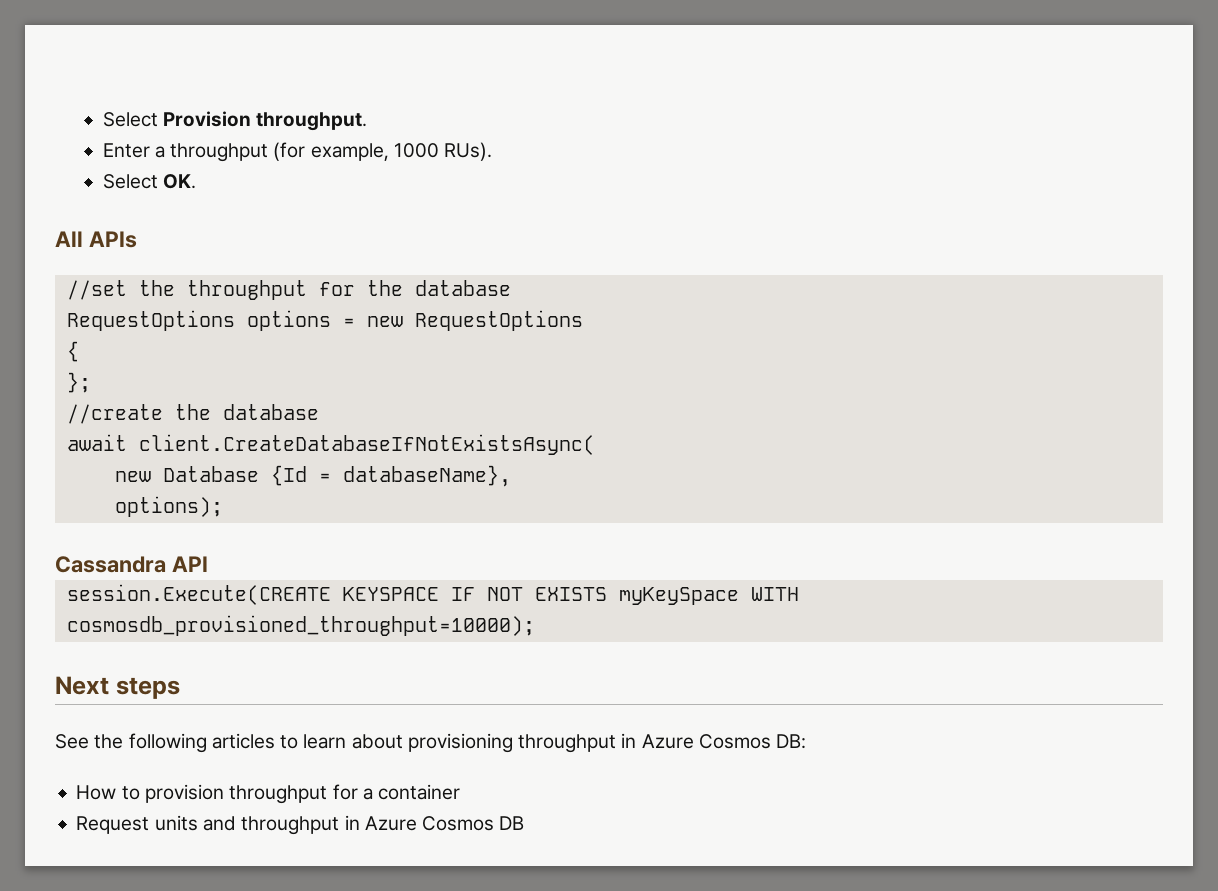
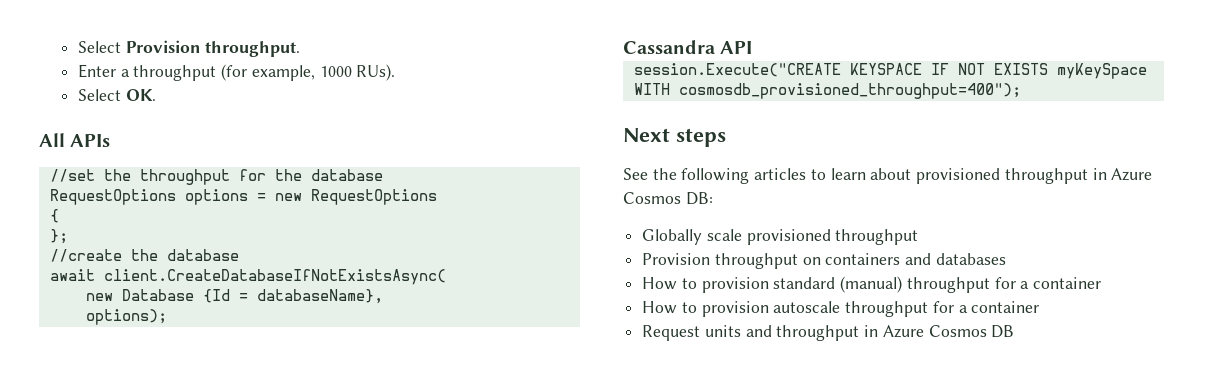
- session.Execute(CREATE KEYSPACE IF NOT EXISTS myKeySpace WITH cosmosdb_provisioned_throughput=10000);
+ session.Execute("CREATE KEYSPACE IF NOT EXISTS myKeySpace WITH cosmosdb_provisioned_throughput=400");
- See the following articles to learn about provisioning throughput in Azure Cosmos DB:
+ See the following articles to learn about provisioned throughput in Azure Cosmos DB:
- How to provision throughput for a container
+ Globally scale provisioned throughput
+ Provision throughput on containers and databases
+ How to provision standard (manual) throughput for a container
+ How to provision autoscale throughput for a container

